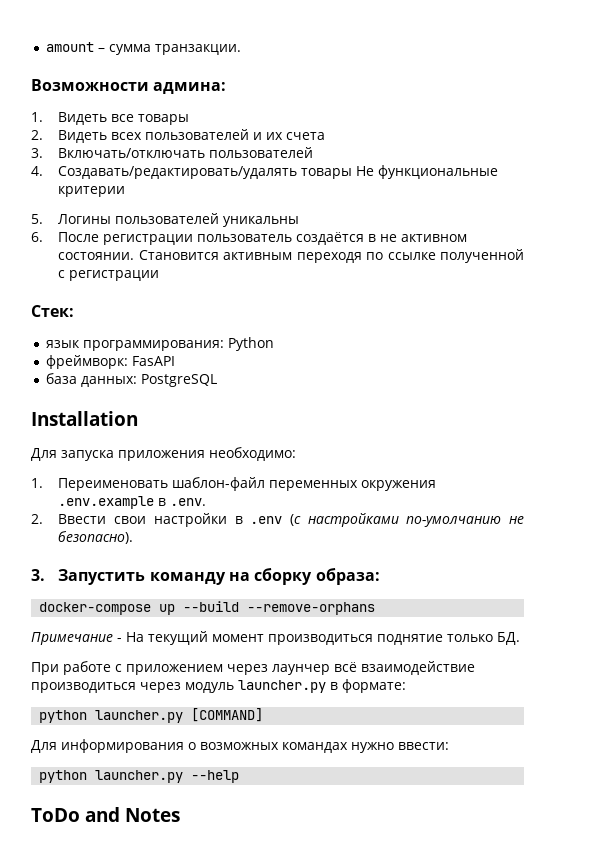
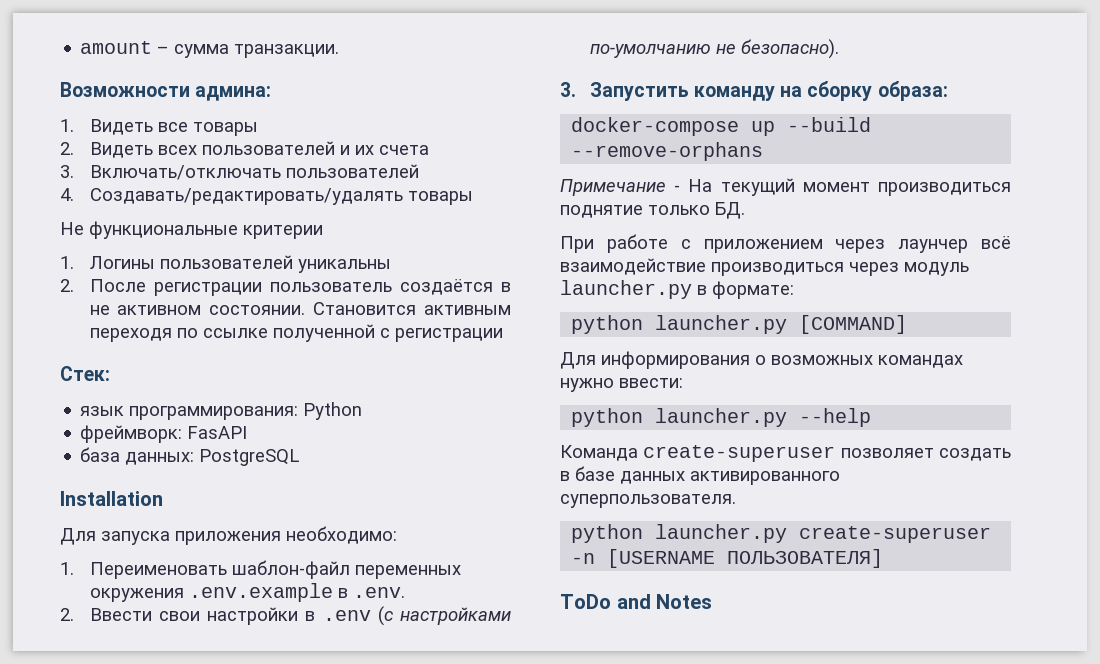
- 4. Создавать/редактировать/удалять товары Не функциональные критерии
+ 4. Создавать/редактировать/удалять товары
+ Не функциональные критерии
- 5. Логины пользователей уникальны
+ 1. Логины пользователей уникальны
- 6. После регистрации пользователь создаётся в не активном состоянии.
+ 2. После регистрации пользователь создаётся в не активном состоянии.
+ Команда create-superuser позволяет создать в базе данных активированного суперпользователя.
+ python launcher.py create-superuser -n [USERNAME ПОЛЬЗОВАТЕЛЯ]

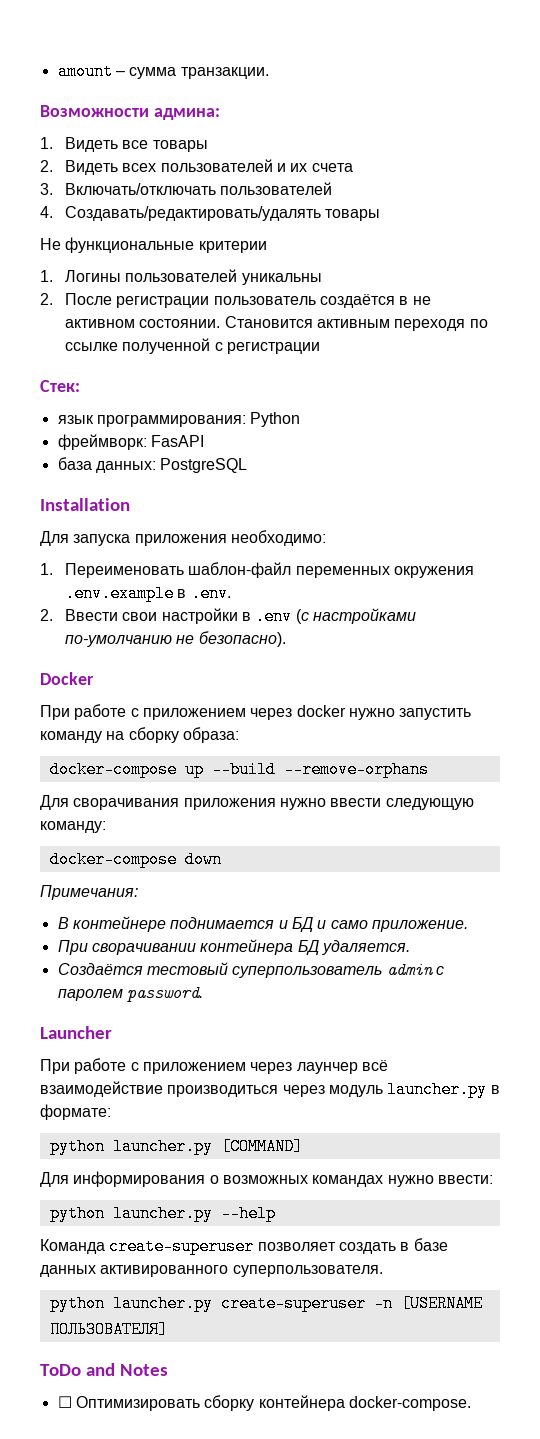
- 3. Запустить команду на сборку образа:
+ Docker
+ При работе с приложением через docker нужно запустить команду на сборку образа:
- Примечание - На текущий момент производиться поднятие только БД.
+ Для сворачивания приложения нужно ввести следующую команду:
+ docker-compose down
+ Примечания:
+ В контейнере поднимается и БД и само приложение.
+ При сворачивании контейнера БД удаляется.
+ Создаётся тестовый суперпользователь admin с паролем password.
+ Launcher
+ ☐ Оптимизировать сборку контейнера docker-compose.

